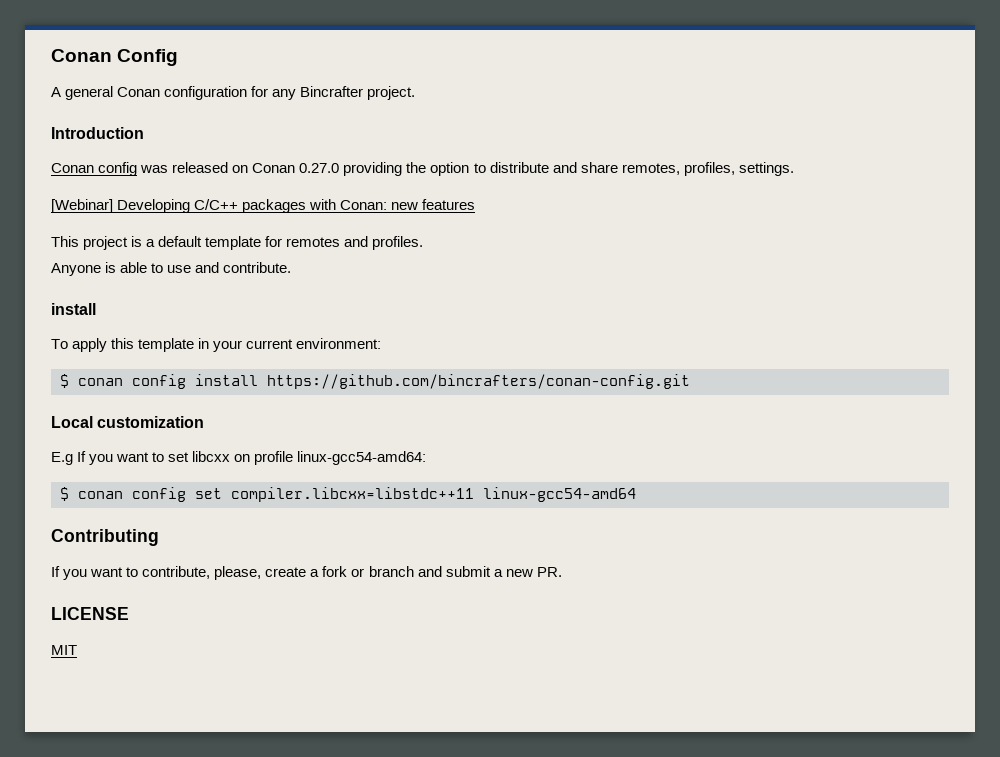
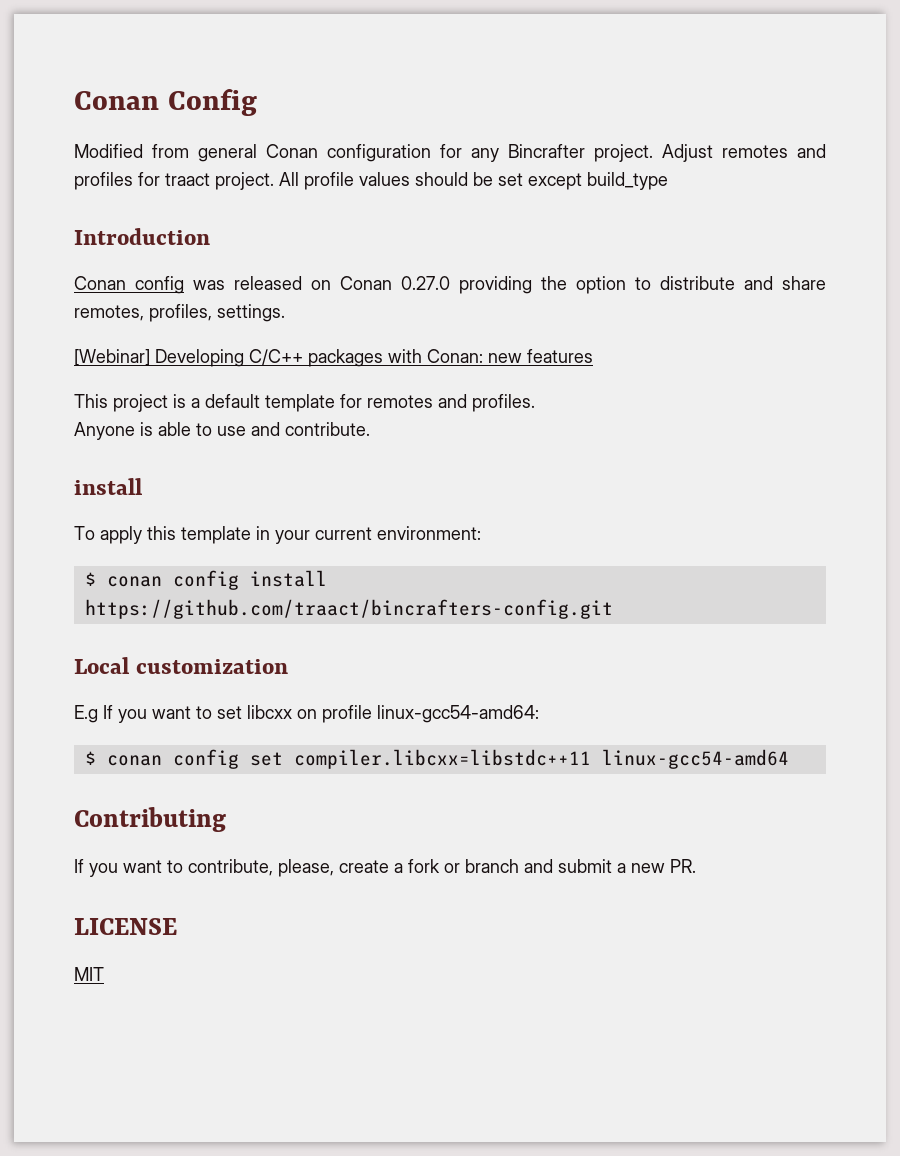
- A general Conan configuration for any Bincrafter project.
+ Modified from general Conan configuration for any Bincrafter project. Adjust remotes and profiles for traact project. All profile values should be set except build_type
- $ conan config install https://github.com/bincrafters/conan-config.git
+ $ conan config install https://github.com/traact/bincrafters-config.git

